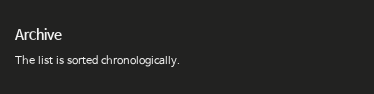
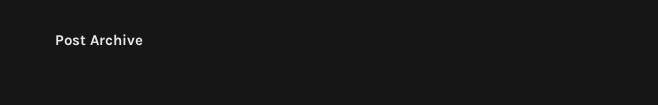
- Archive
+ Post Archive
- The list is sorted chronologically.

